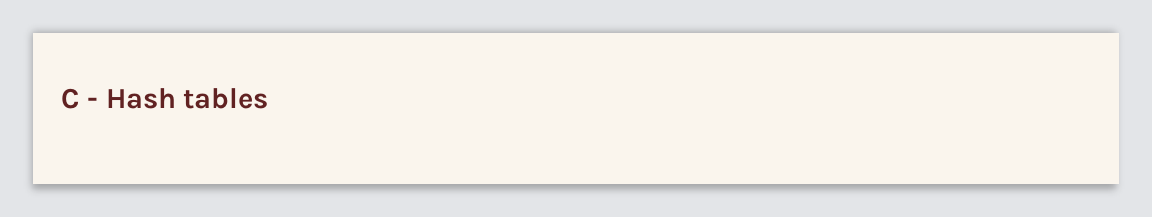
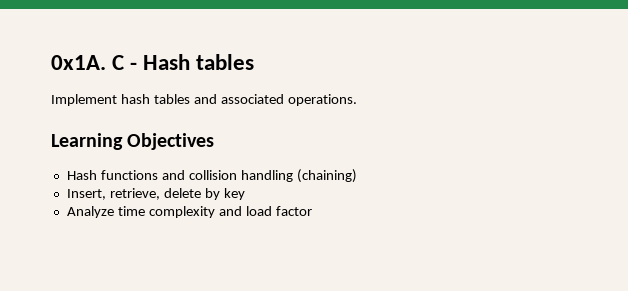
+ 0x1A.
+ Implement hash tables and associated operations.
+ Learning Objectives
+ Hash functions and collision handling (chaining)
+ Insert, retrieve, delete by key
+ Analyze time complexity and load factor

